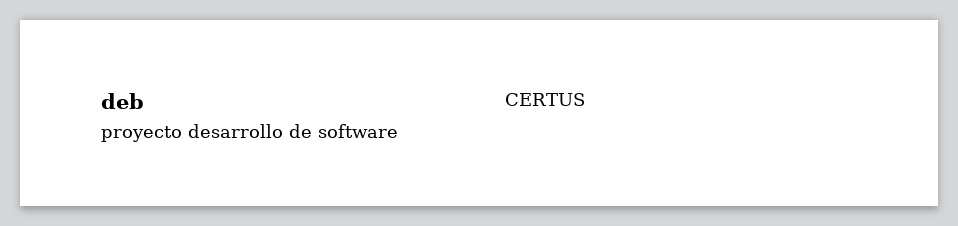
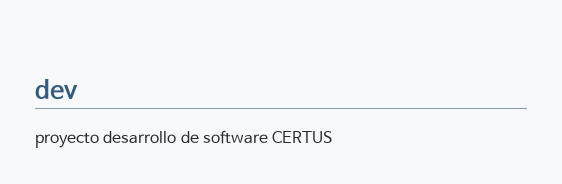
- deb
+ dev

